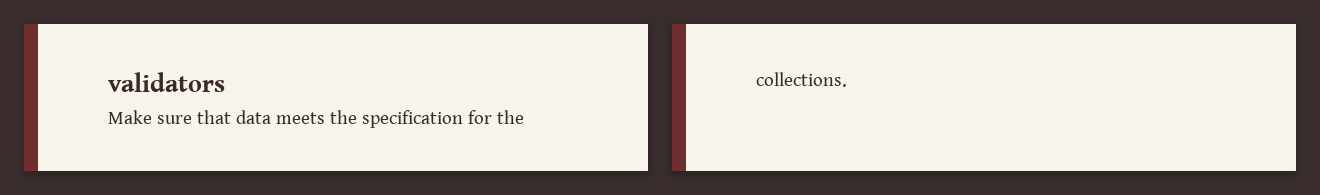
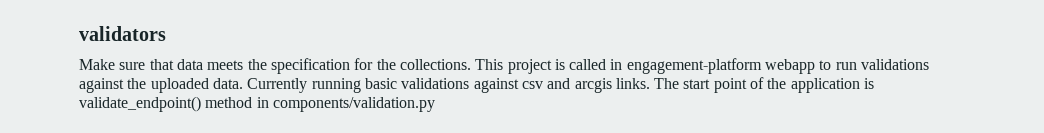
+ This project is called in engagement-platform webapp to run validations against the uploaded data. Currently running basic validations against csv and arcgis links. The start point of the application is validate_endpoint() method in components/validation.py

